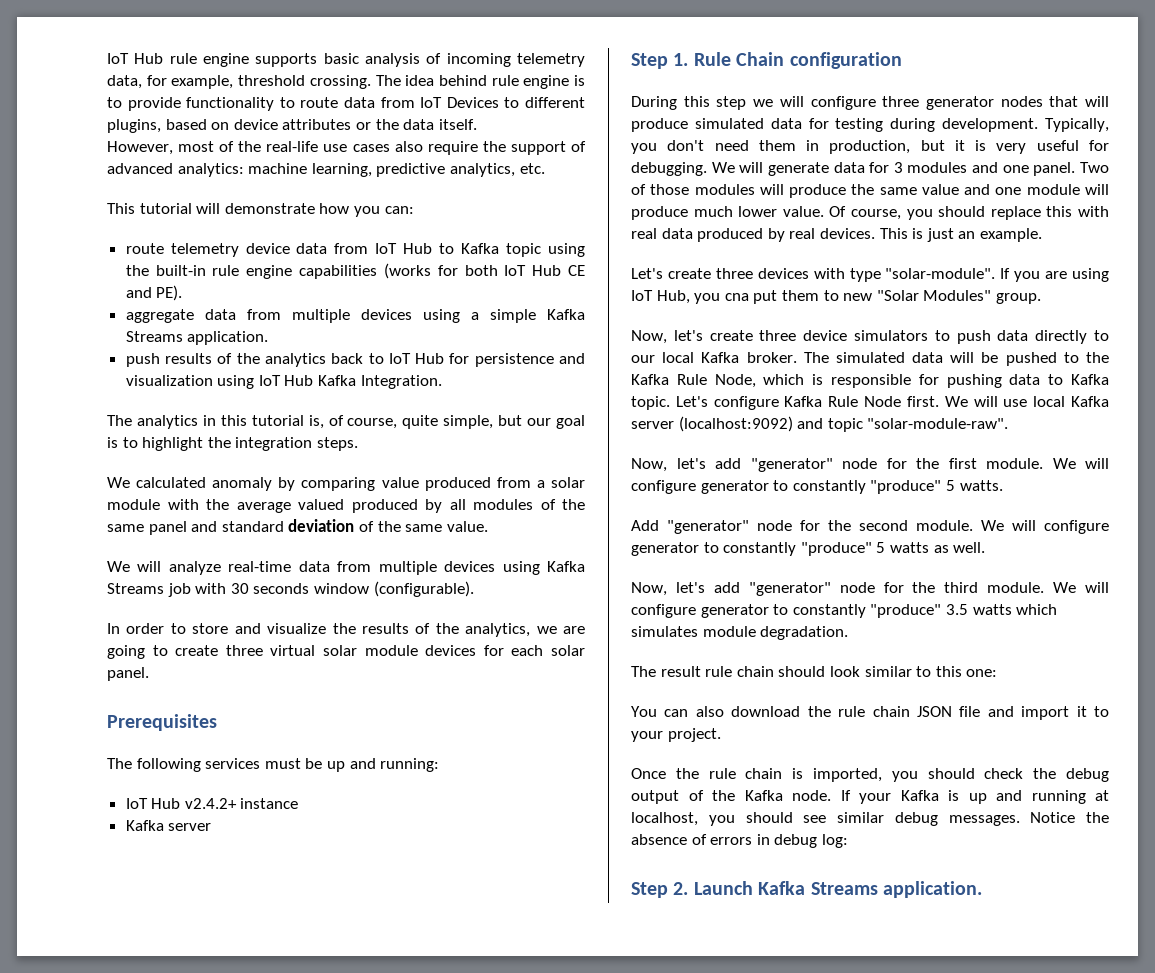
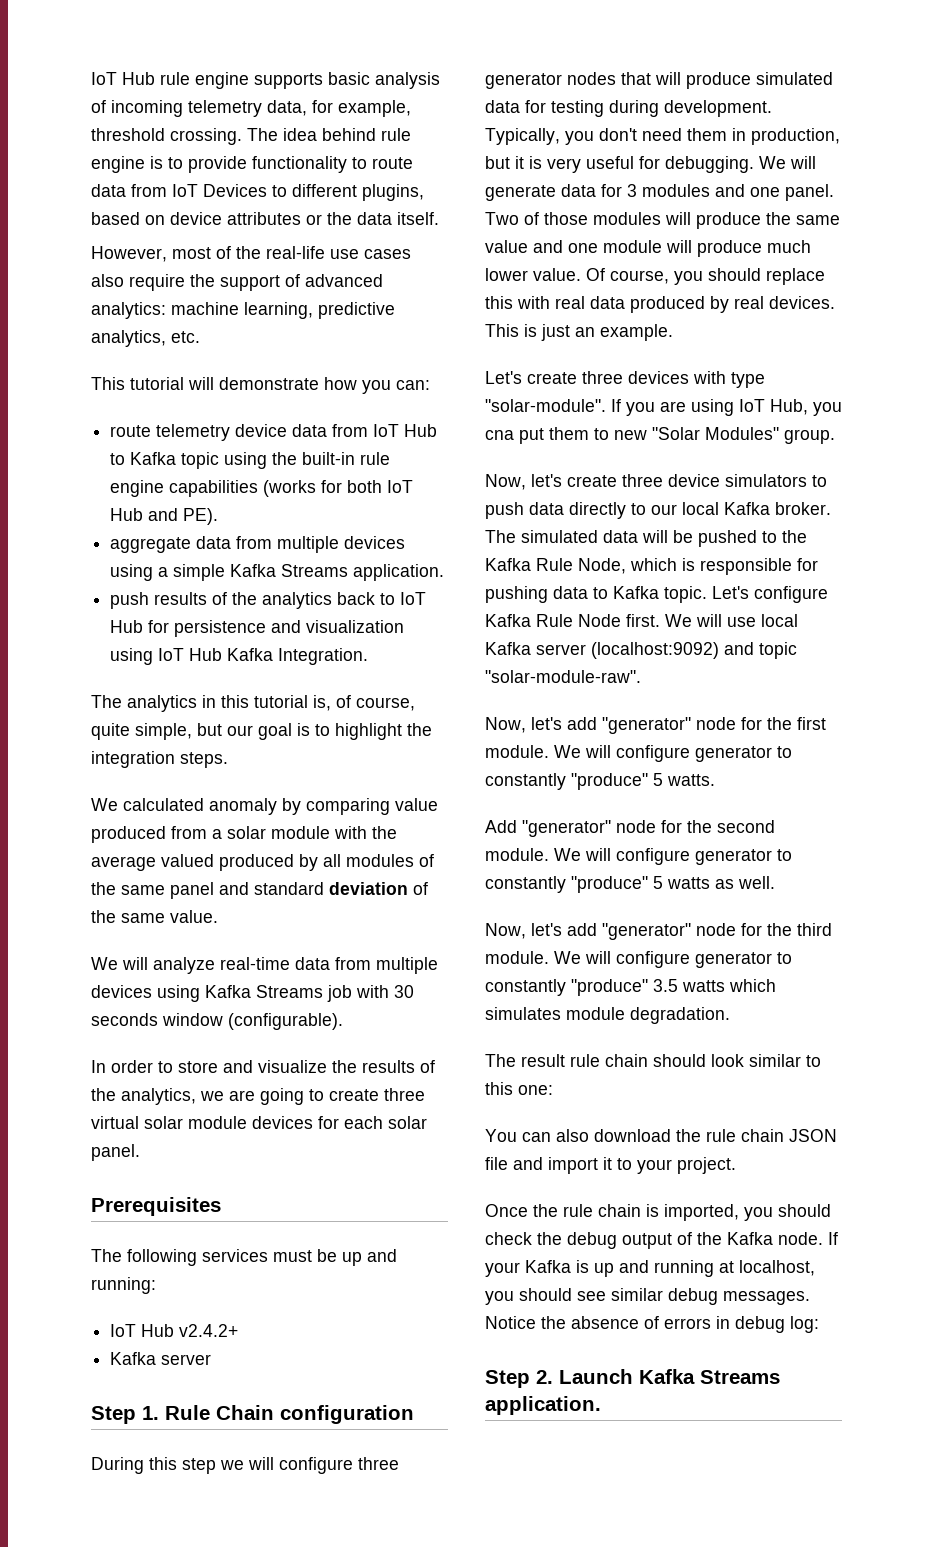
- route telemetry device data from IoT Hub to Kafka topic using the built-in rule engine capabilities (works for both IoT Hub CE and PE).
+ route telemetry device data from IoT Hub to Kafka topic using the built-in rule engine capabilities (works for both IoT Hub and PE).
- IoT Hub v2.4.2+ instance
+ IoT Hub v2.4.2+

